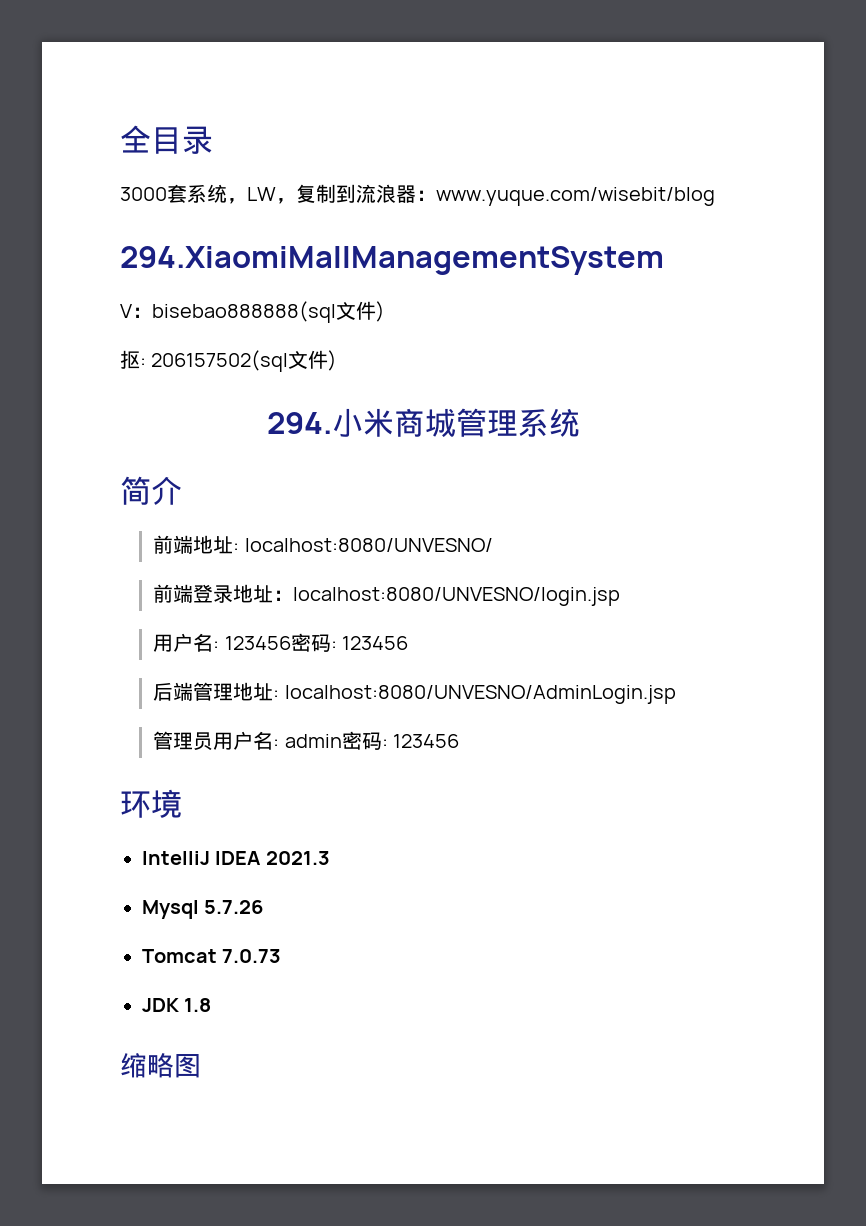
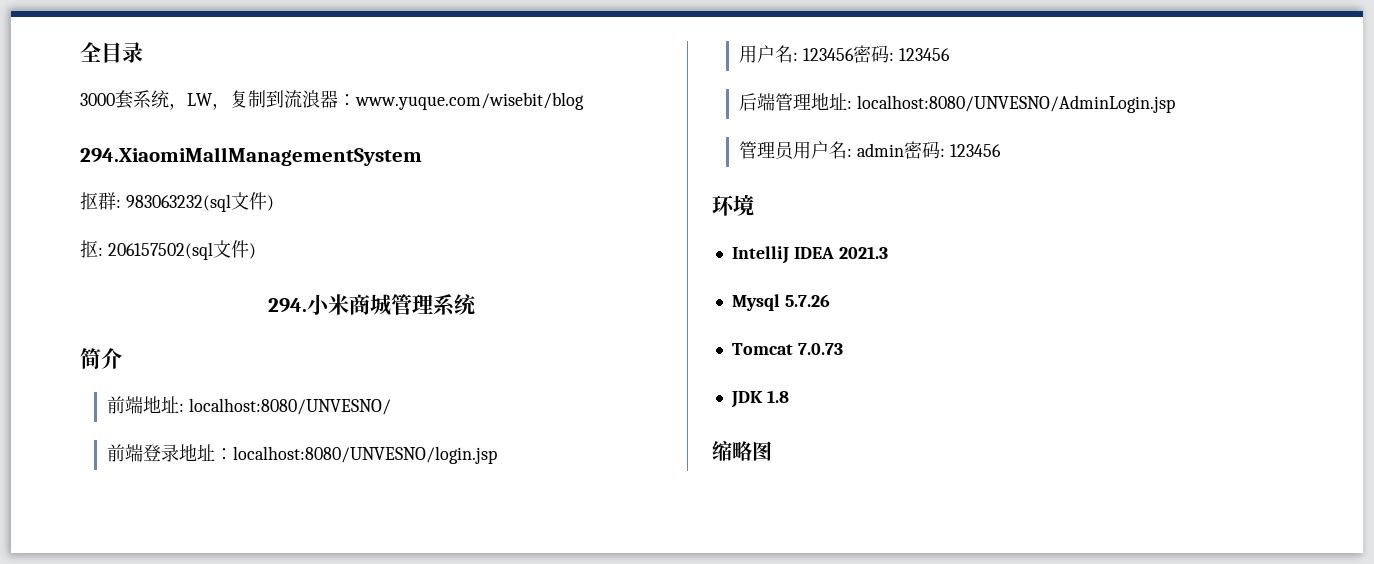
- V：bisebao888888(sql文件)
+ 抠群: 983063232(sql文件)

